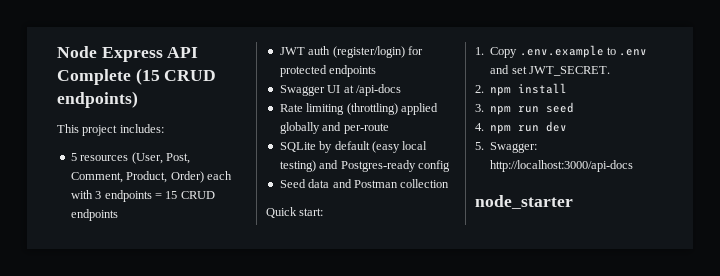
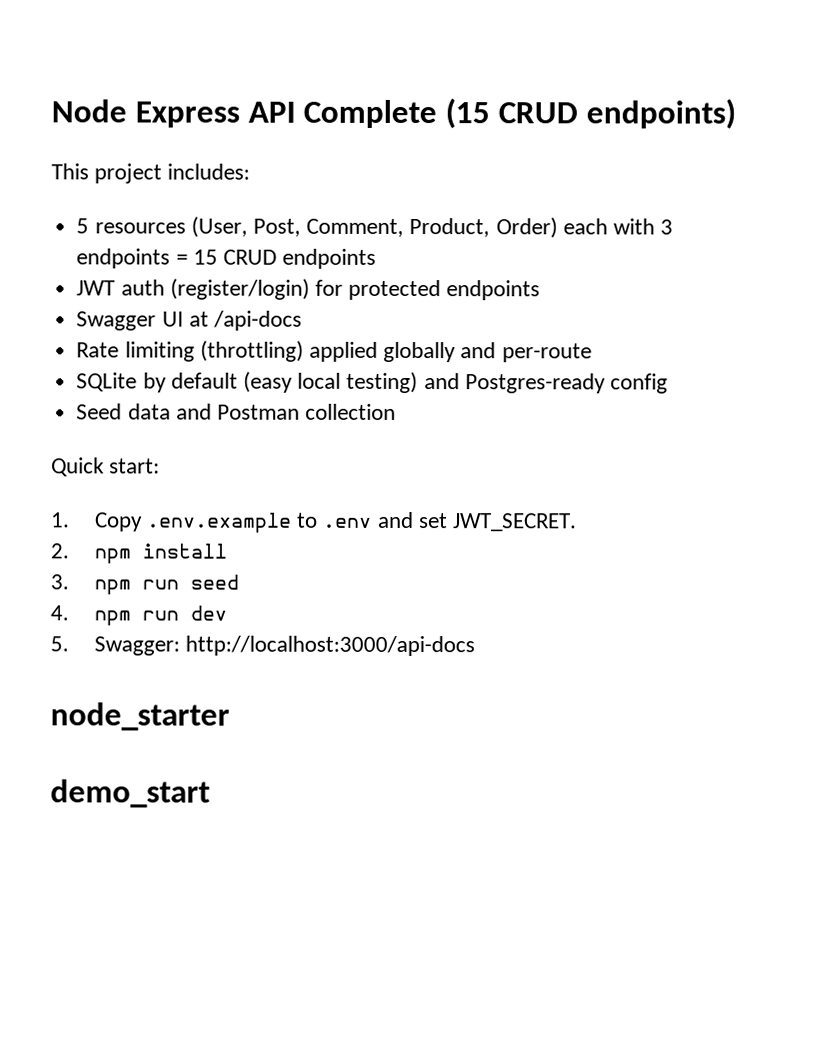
+ demo_start

